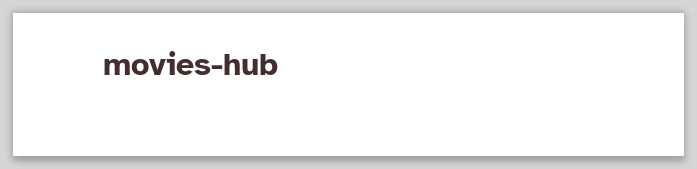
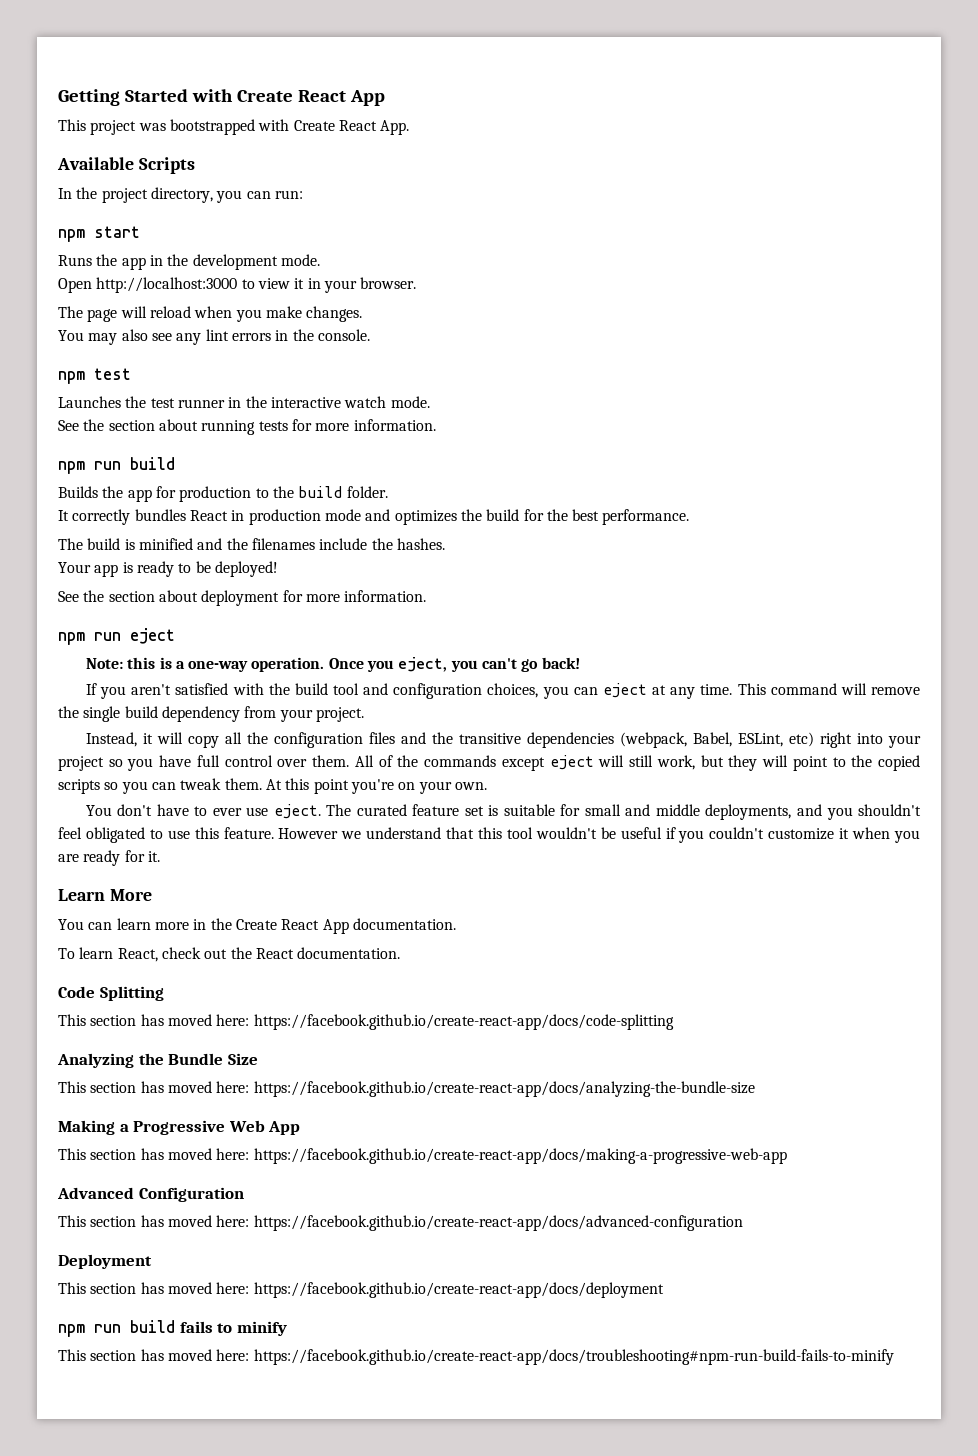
- movies-hub
+ Getting Started with Create React App
+ This project was bootstrapped with Create React App.
+ Available Scripts
+ In the project directory, you can run:
+ npm start
+ Runs the app in the development mode.
+ Open http://localhost:3000 to view it in your browser.
+ The page will reload when you make changes.
+ You may also see any lint errors in the console.
+ npm test
+ Launches the test runner in the interactive watch mode.
+ See the section about running tests for more information.
+ npm run build
+ Builds the app for production to the build folder.
+ It correctly bundles React in production mode and optimizes the build for the best performance.
+ The build is minified and the filenames include the hashes.
+ Your app is ready to be deployed!
+ See the section about deployment for more information.
+ npm run eject
+ Note: this is a one-way operation. Once you eject, you can't go back!
+ If you aren't satisfied with the build tool and configuration choices, you can eject at any time. This command will remove the single build dependency from your project.
+ Instead, it will copy all the configuration files and the transitive dependencies (webpack, Babel, ESLint, etc) right into your project so you have full control over them. All of the commands except eject will still work, but they will point to the copied scripts so you can tweak them. At this point you're on your own.
+ You don't have to ever use eject. The curated feature set is suitable for small and middle deployments, and you shouldn't feel obligated to use this feature. However we understand that this tool wouldn't be useful if you couldn't customize it when you are ready for it.
+ Learn More
+ You can learn more in the Create React App documentation.
+ To learn React, check out the React documentation.
+ Code Splitting
+ This section has moved here: https://facebook.github.io/create-react-app/docs/code-splitting
+ Analyzing the Bundle Size
+ This section has moved here: https://facebook.github.io/create-react-app/docs/analyzing-the-bundle-size
+ Making a Progressive Web App
+ This section has moved here: https://facebook.github.io/create-react-app/docs/making-a-progressive-web-app
+ Advanced Configuration
+ This section has moved here: https://facebook.github.io/create-react-app/docs/advanced-configuration
+ Deployment
+ This section has moved here: https://facebook.github.io/create-react-app/docs/deployment
+ npm run build fails to minify
+ This section has moved here: https://facebook.github.io/create-react-app/docs/troubleshooting#npm-run-build-fails-to-minify

